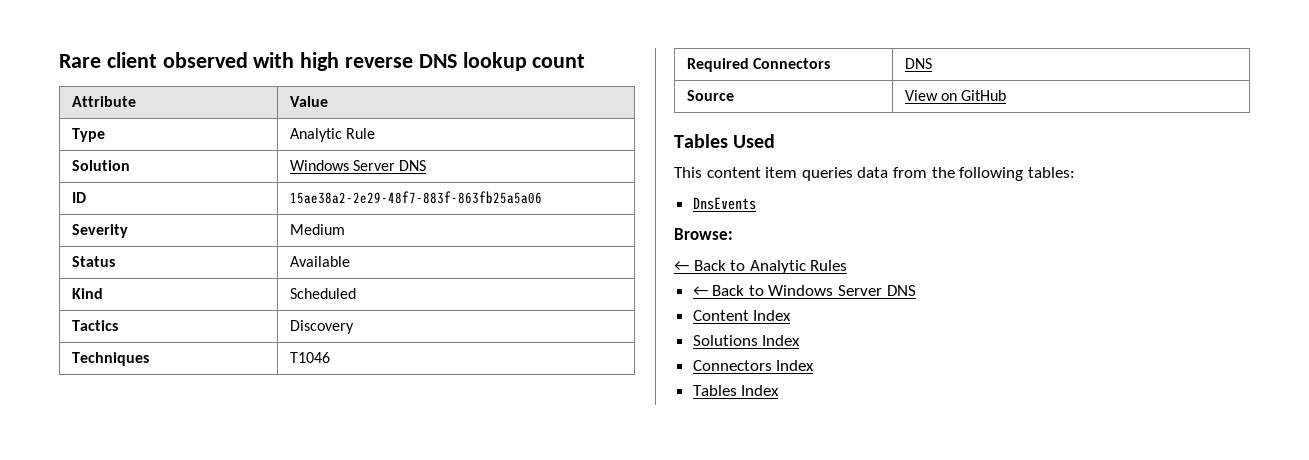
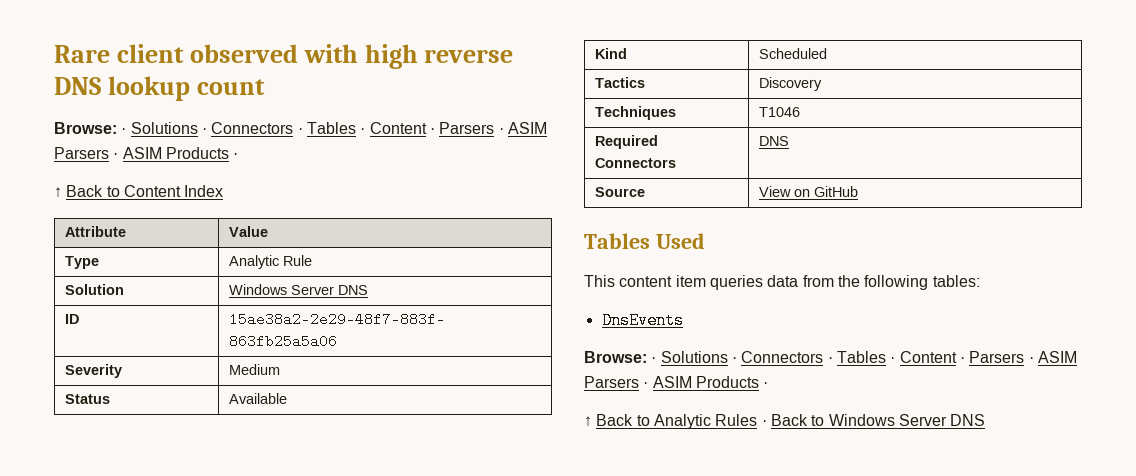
  Rare client observed with high reverse DNS lookup count
+ Browse: · Solutions · Connectors · Tables · Content · Parsers · ASIM Parsers · ASIM Products ·
+ ↑ Back to Content Index
  DnsEvents
- Browse:
- ← Back to Analytic Rules
- ← Back to Windows Server DNS
+ Browse: · Solutions · Connectors · Tables · Content · Parsers · ASIM Parsers · ASIM Products ·
+ ↑ Back to Analytic Rules · Back to Windows Server DNS
- Content Index
- Solutions Index
- Connectors Index
- Tables Index

